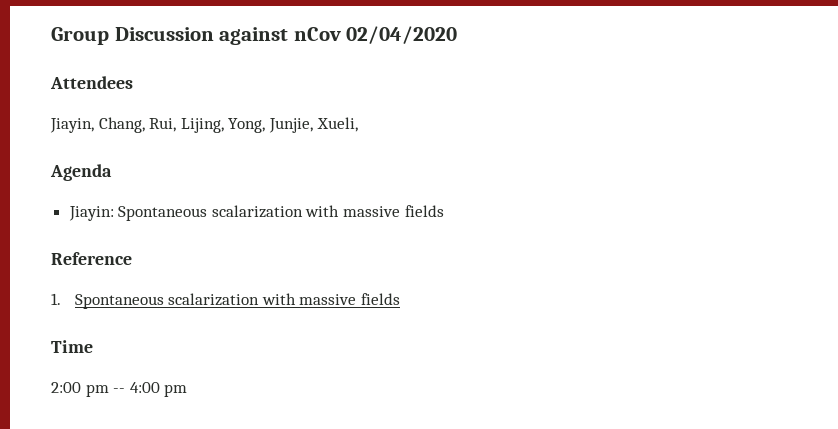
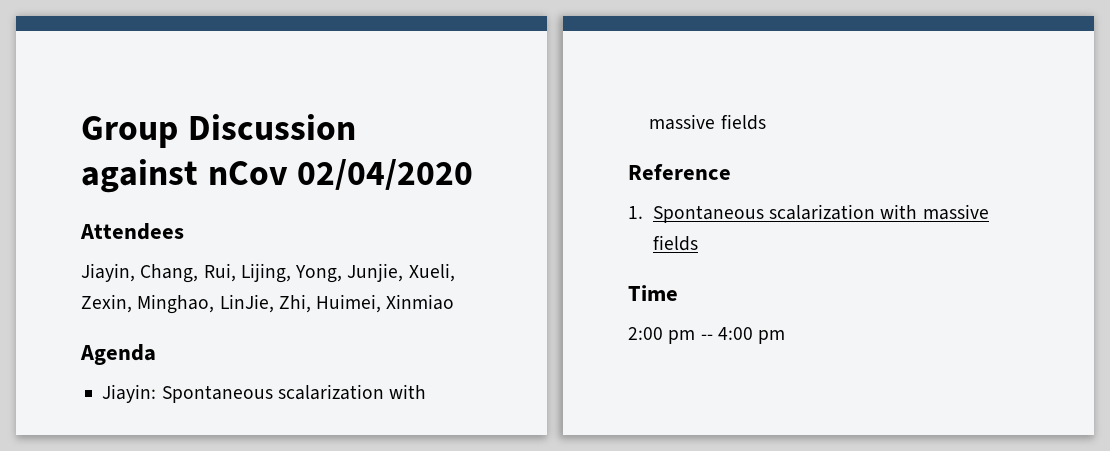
- Jiayin, Chang, Rui, Lijing, Yong, Junjie, Xueli,
+ Jiayin, Chang, Rui, Lijing, Yong, Junjie, Xueli, Zexin, Minghao, LinJie, Zhi, Huimei, Xinmiao

